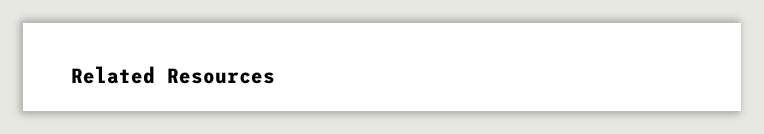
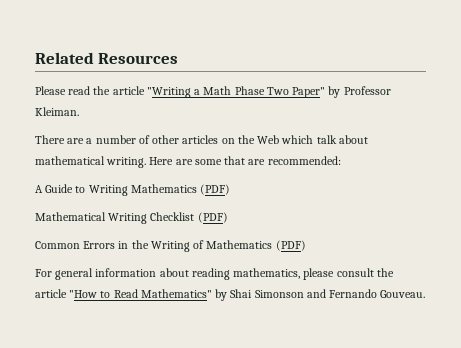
+ Please read the article "Writing a Math Phase Two Paper" by Professor Kleiman.
+ There are a number of other articles on the Web which talk about mathematical writing. Here are some that are recommended:
+ A Guide to Writing Mathematics (PDF)
+ Mathematical Writing Checklist (PDF)
+ Common Errors in the Writing of Mathematics (PDF)
+ For general information about reading mathematics, please consult the article "How to Read Mathematics" by Shai Simonson and Fernando Gouveau.

